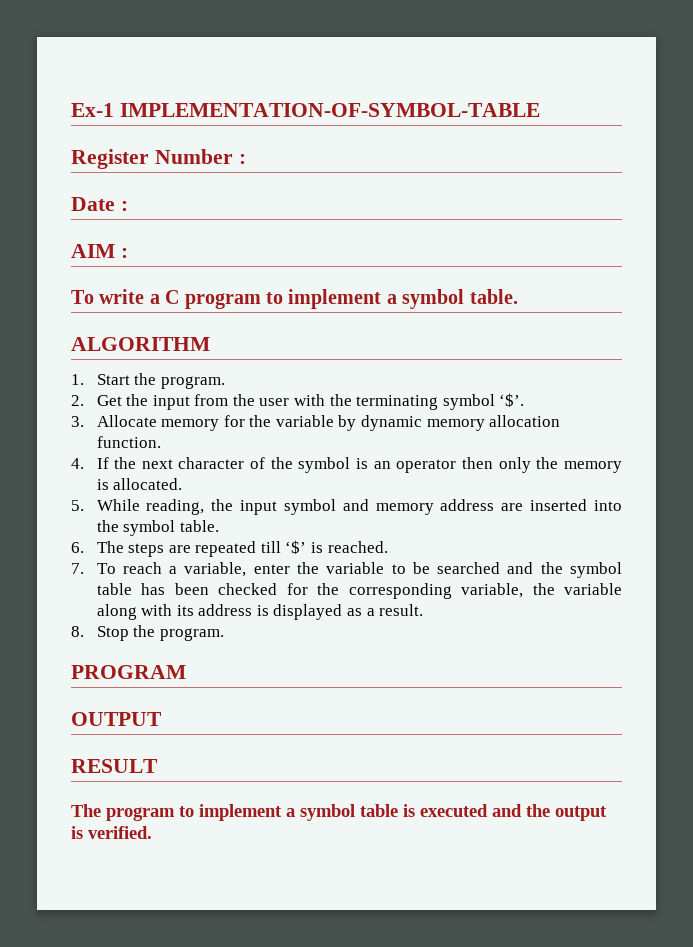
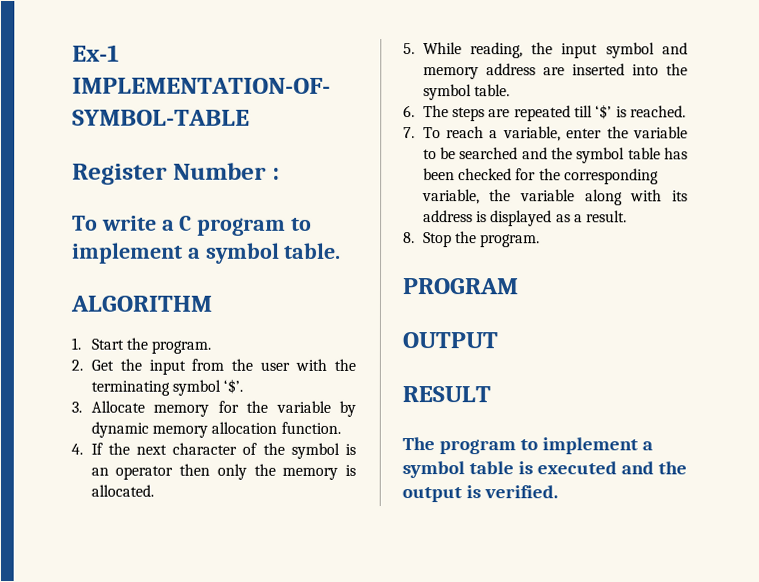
- Date :
- AIM :

